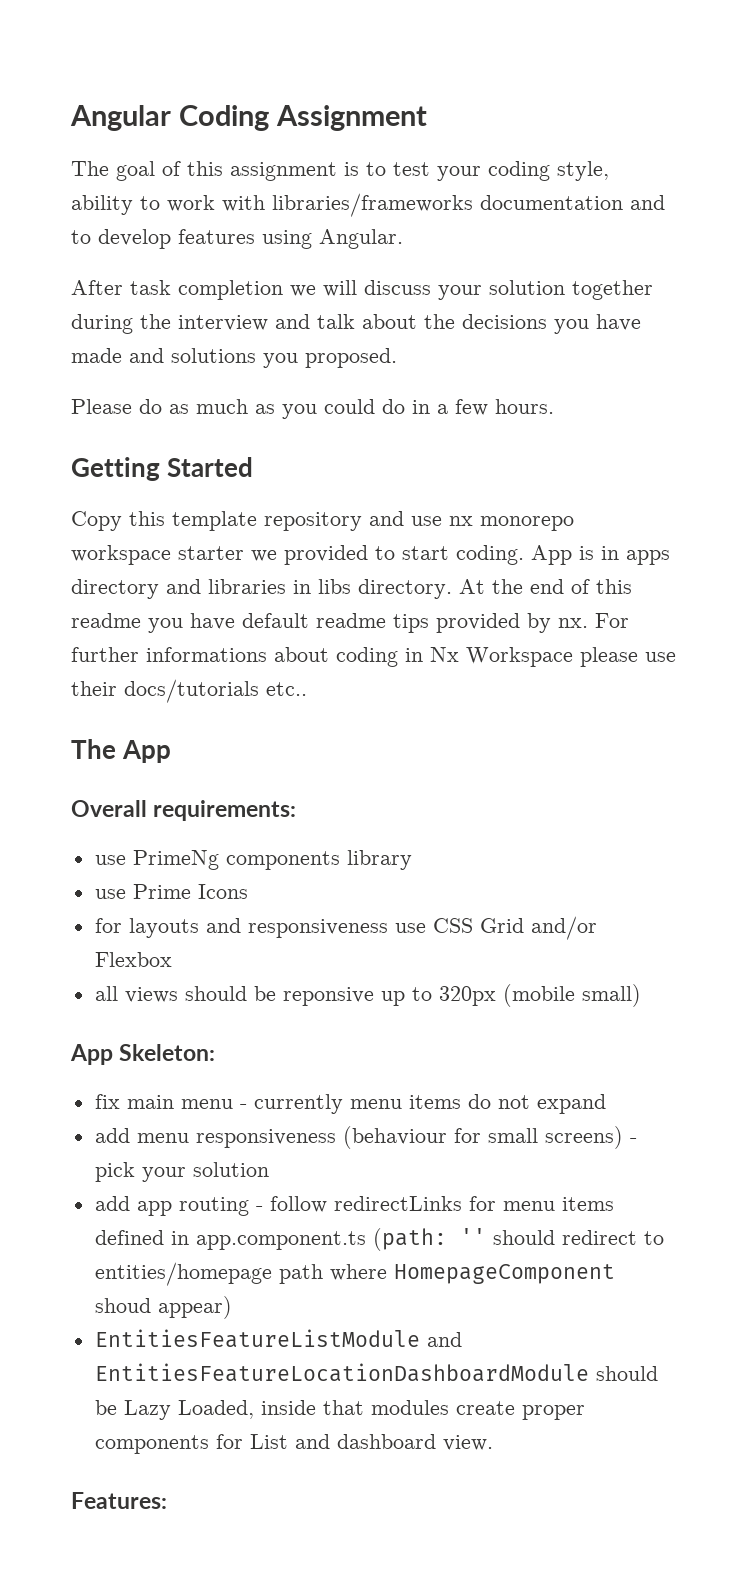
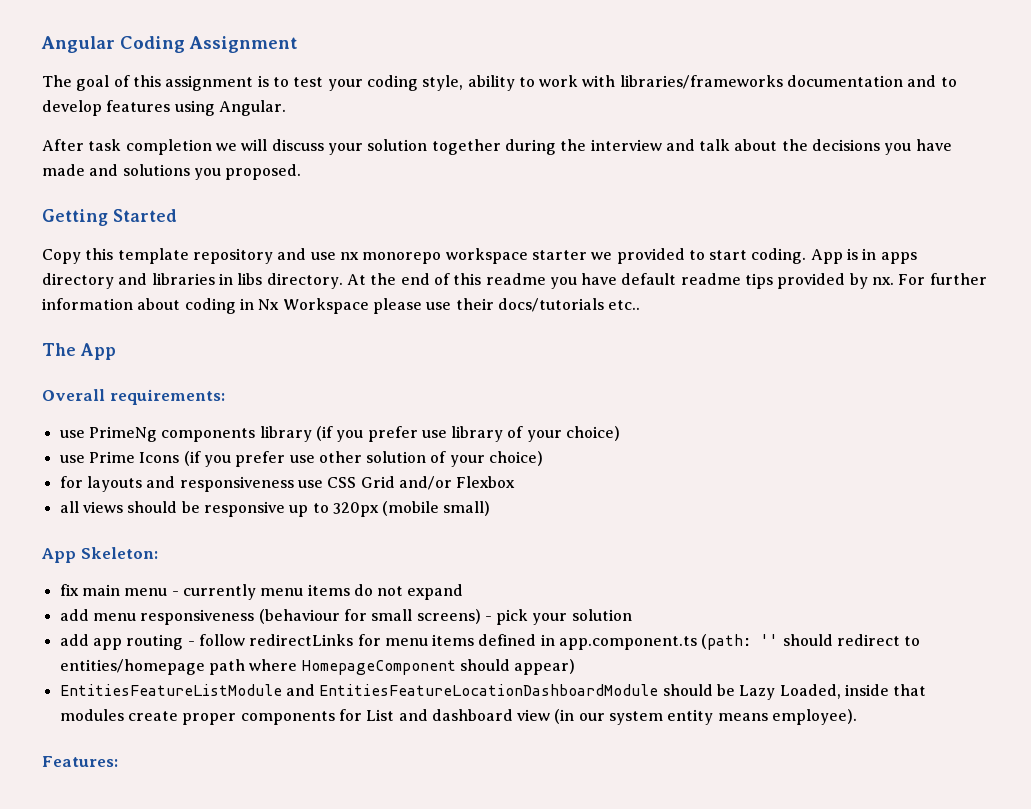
- Please do as much as you could do in a few hours.
- For further informations about coding in Nx Workspace please use their docs/tutorials etc..
+ For further information about coding in Nx Workspace please use their docs/tutorials etc..
- use PrimeNg components library
- use Prime Icons
+ use PrimeNg components library (if you prefer use library of your choice)
+ use Prime Icons (if you prefer use other solution of your choice)
- all views should be reponsive up to 320px (mobile small)
+ all views should be responsive up to 320px (mobile small)
- add app routing - follow redirectLinks for menu items defined in app.component.ts (path: '' should redirect to entities/homepage path where HomepageComponent shoud appear)
+ add app routing - follow redirectLinks for menu items defined in app.component.ts (path: '' should redirect to entities/homepage path where HomepageComponent should appear)
- EntitiesFeatureListModule and EntitiesFeatureLocationDashboardModule should be Lazy Loaded, inside that modules create proper components for List and dashboard view.
+ EntitiesFeatureListModule and EntitiesFeatureLocationDashboardModule should be Lazy Loaded, inside that modules create proper components for List and dashboard view (in our system entity means employee).

